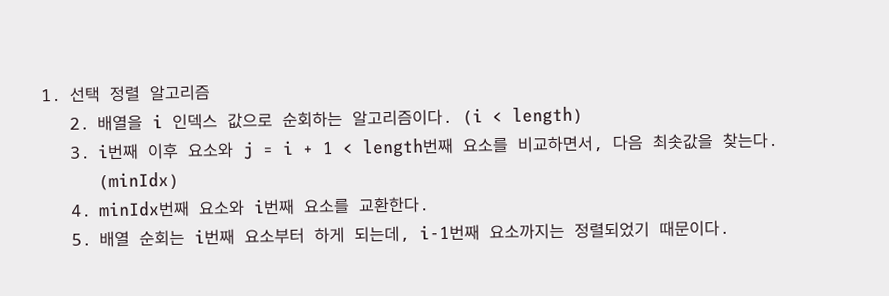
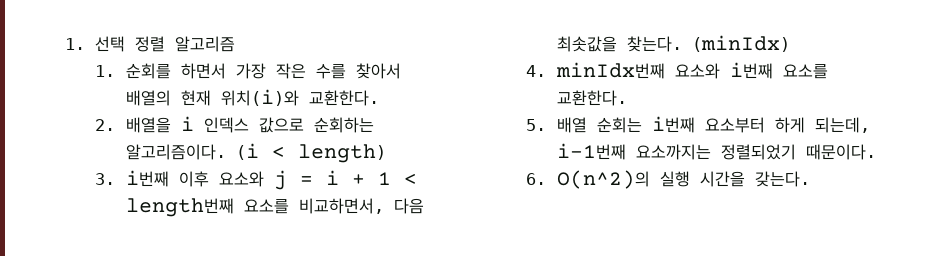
+ 1. 순회를 하면서 가장 작은 수를 찾아서 배열의 현재 위치(i)와 교환한다.
+ 6. O(n^2)의 실행 시간을 갖는다.

